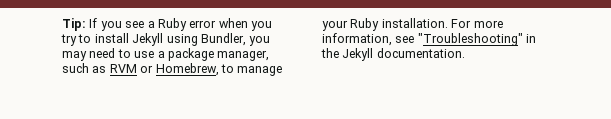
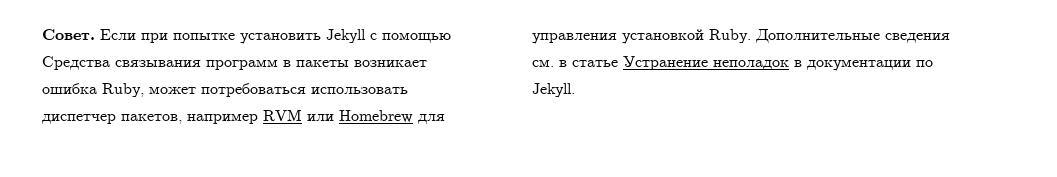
- Tip: If you see a Ruby error when you try to install Jekyll using Bundler, you may need to use a package manager, such as RVM or Homebrew, to manage your Ruby installation. For more information, see "Troubleshooting" in the Jekyll documentation.
+ Совет. Если при попытке установить Jekyll с помощью Средства связывания программ в пакеты возникает ошибка Ruby, может потребоваться использовать диспетчер пакетов, например RVM или Homebrew для управления установкой Ruby. Дополнительные сведения см. в статье Устранение неполадок в документации по Jekyll.

